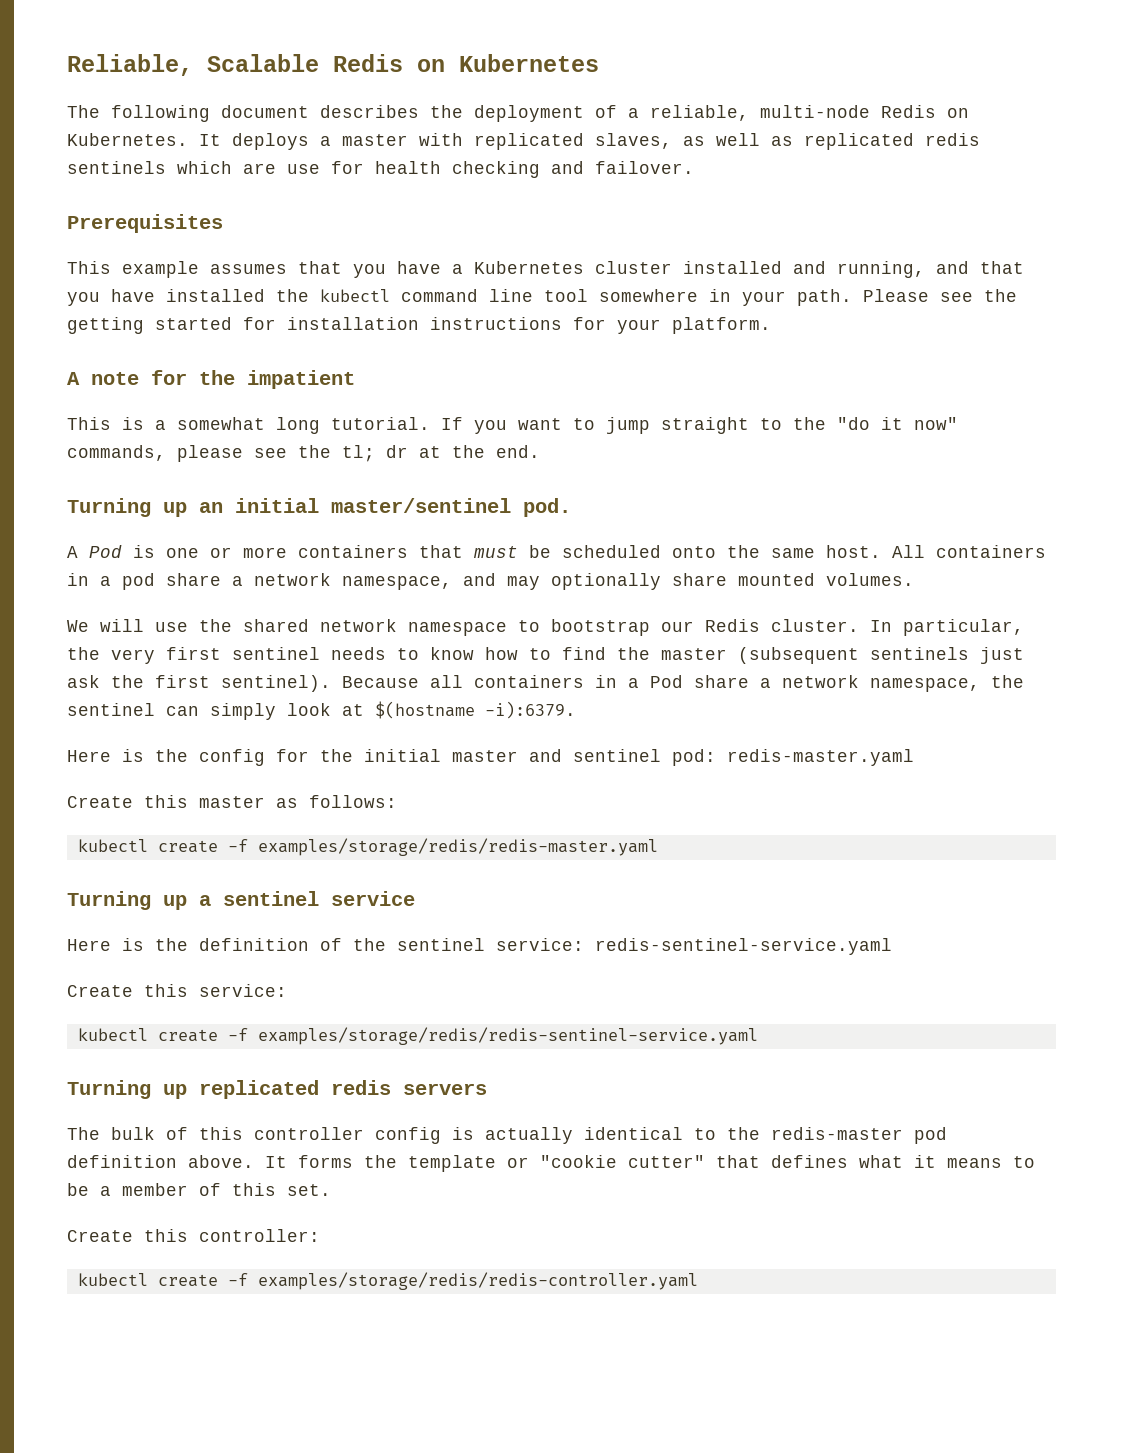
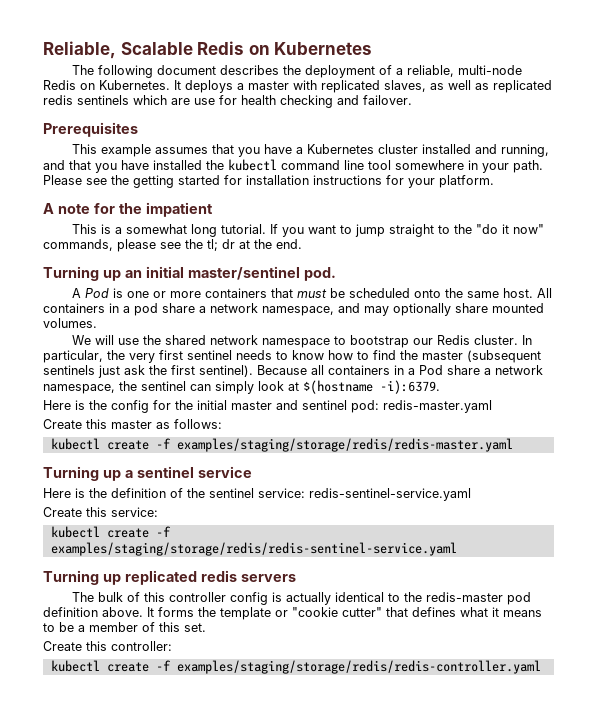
- kubectl create -f examples/storage/redis/redis-master.yaml
+ kubectl create -f examples/staging/storage/redis/redis-master.yaml
- kubectl create -f examples/storage/redis/redis-sentinel-service.yaml
+ kubectl create -f examples/staging/storage/redis/redis-sentinel-service.yaml
- kubectl create -f examples/storage/redis/redis-controller.yaml
+ kubectl create -f examples/staging/storage/redis/redis-controller.yaml

